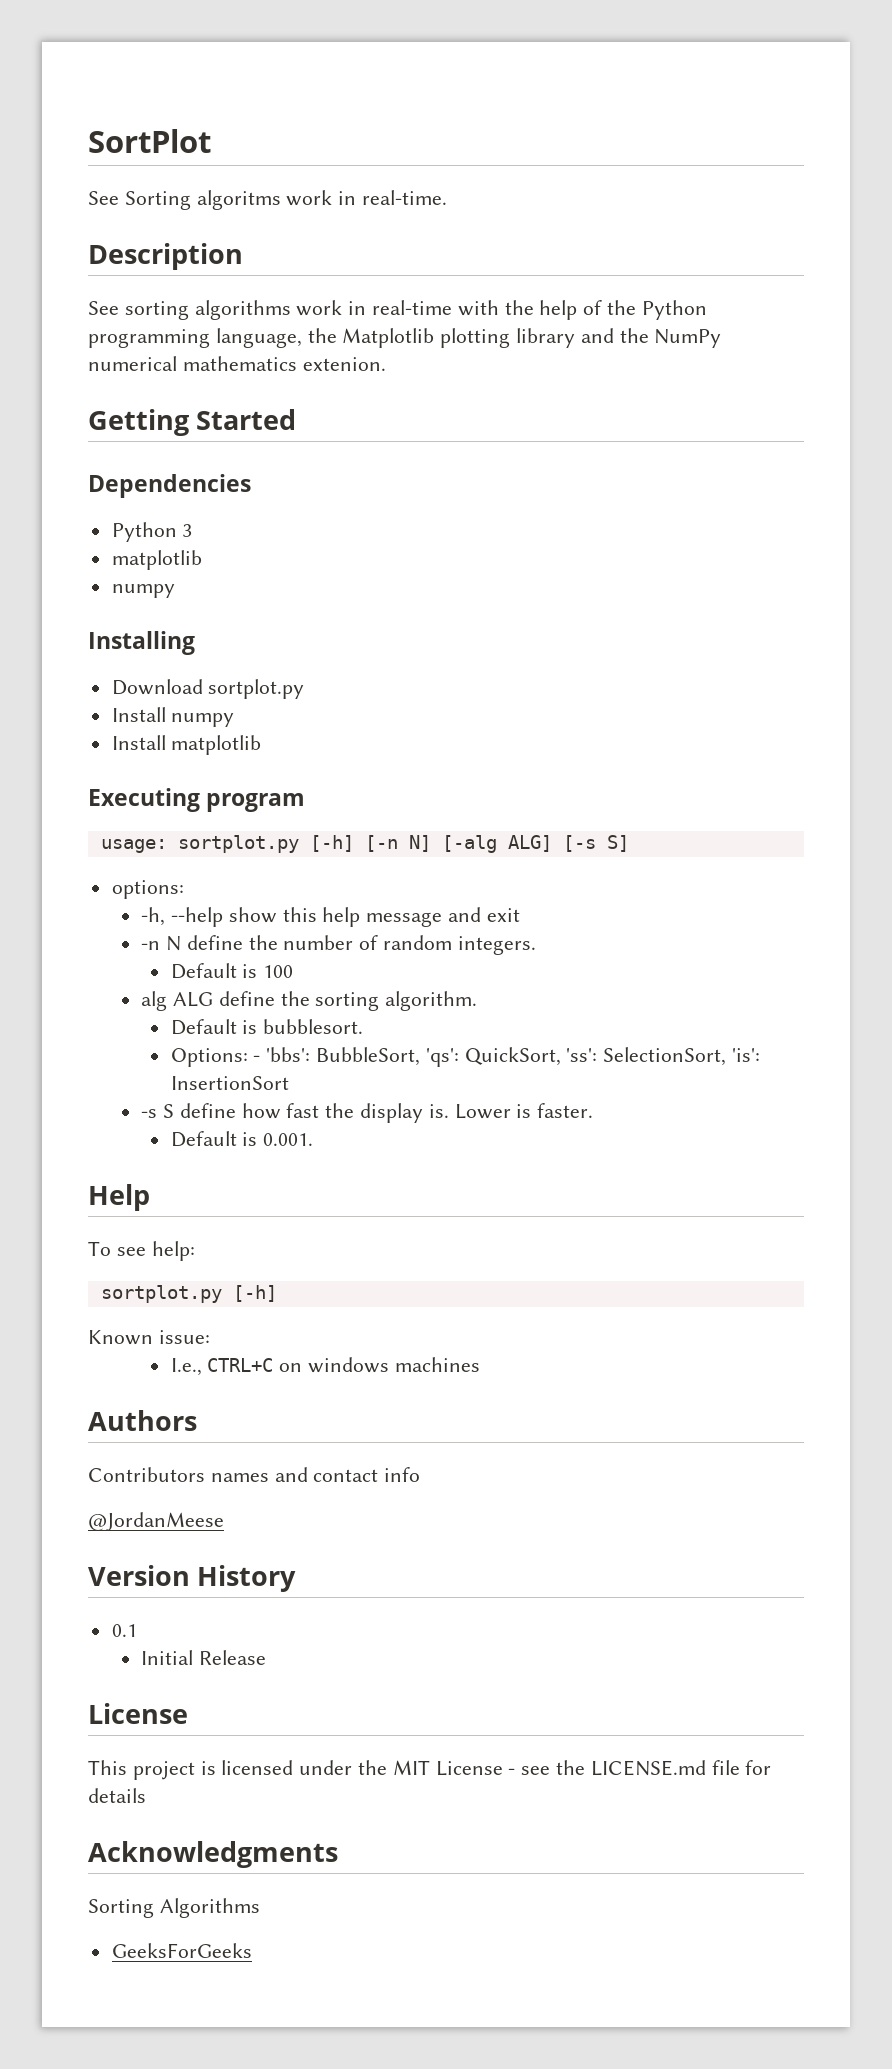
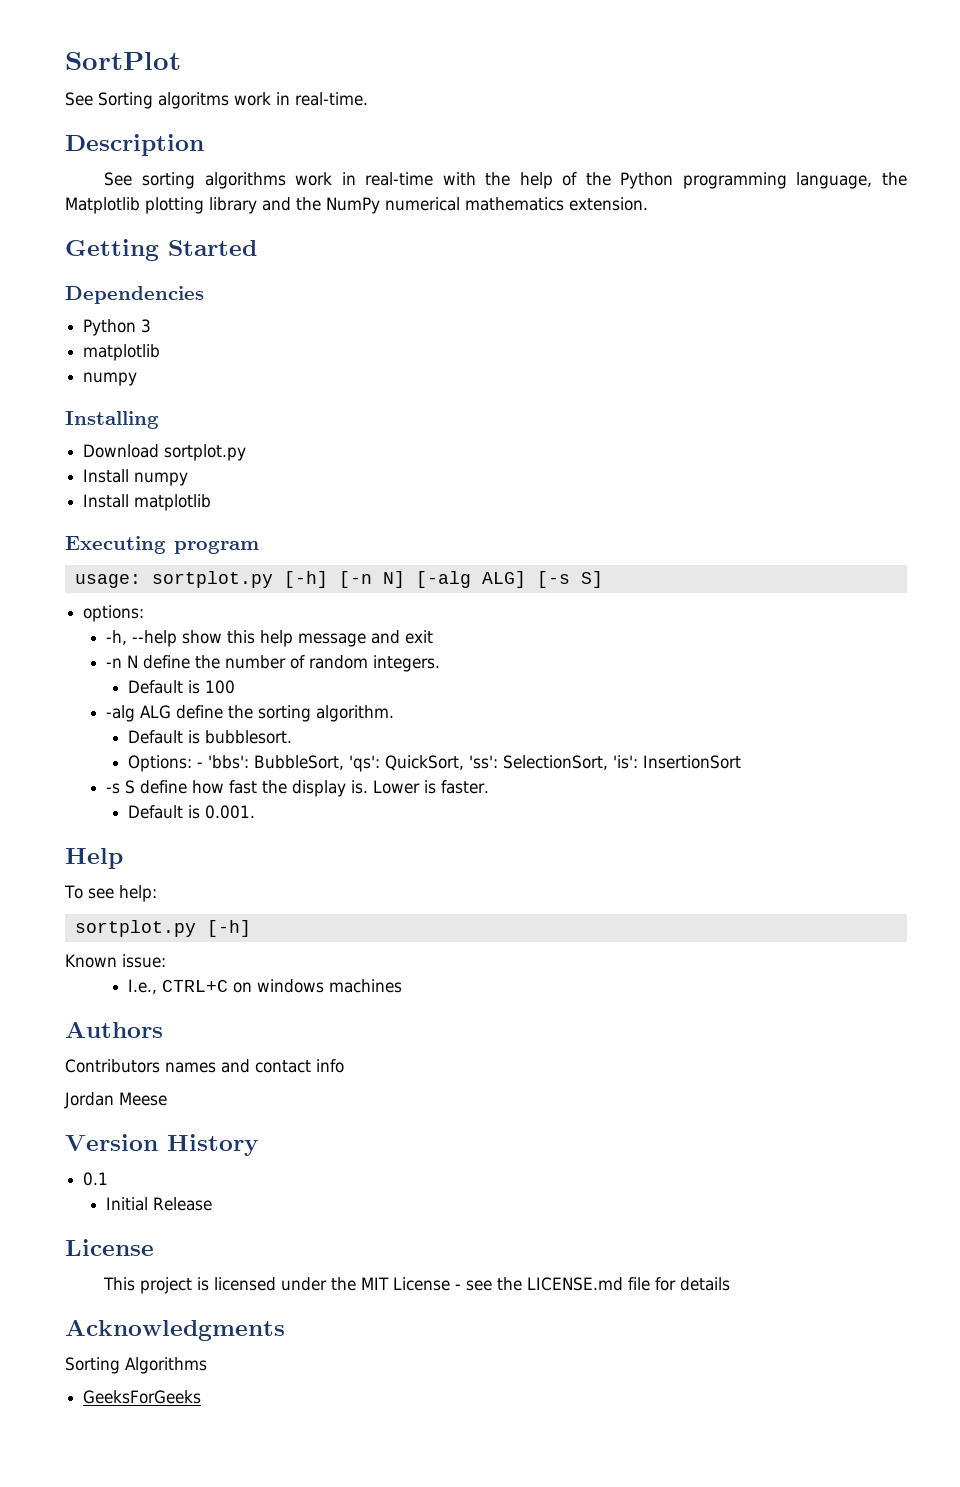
- See sorting algorithms work in real-time with the help of the Python programming language, the Matplotlib plotting library and the NumPy numerical mathematics extenion.
+ See sorting algorithms work in real-time with the help of the Python programming language, the Matplotlib plotting library and the NumPy numerical mathematics extension.
- alg ALG define the sorting algorithm.
+ -alg ALG define the sorting algorithm.
- @JordanMeese
+ Jordan Meese

